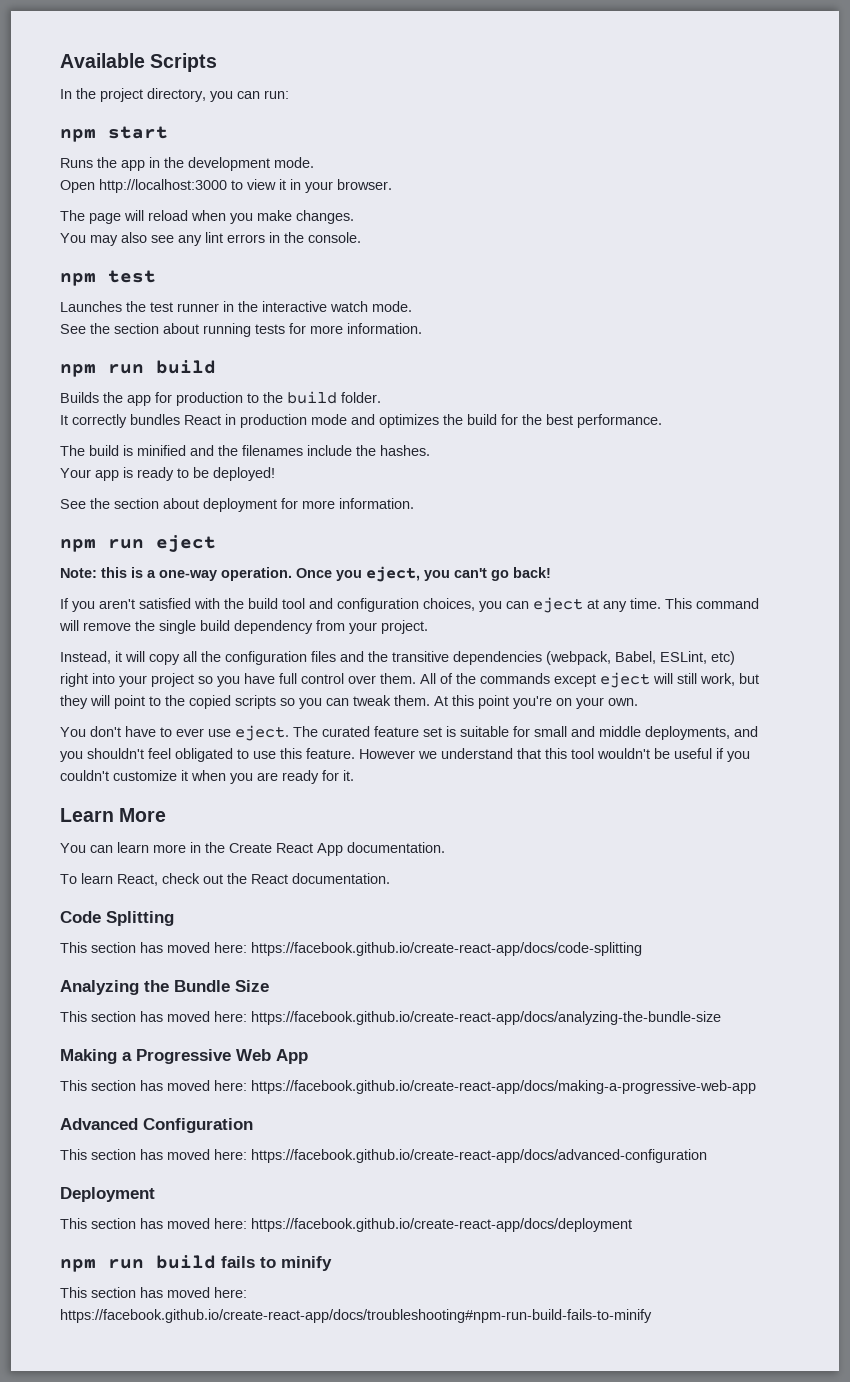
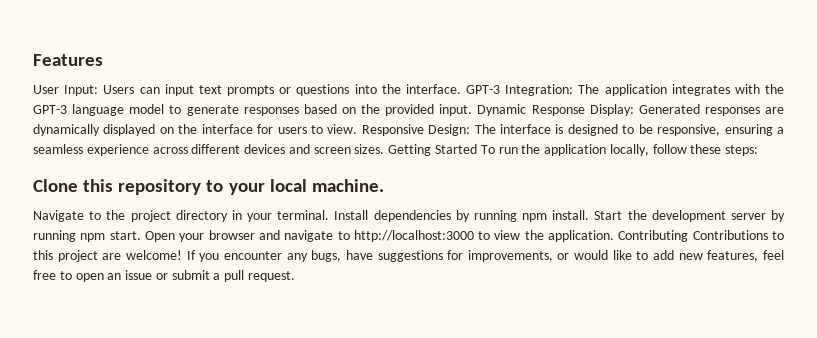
- Available Scripts
- In the project directory, you can run:
- npm start
- Runs the app in the development mode.
- Open http://localhost:3000 to view it in your browser.
- The page will reload when you make changes.
- You may also see any lint errors in the console.
- npm test
- Launches the test runner in the interactive watch mode.
- See the section about running tests for more information.
- npm run build
- Builds the app for production to the build folder.
- It correctly bundles React in production mode and optimizes the build for the best performance.
- The build is minified and the filenames include the hashes.
- Your app is ready to be deployed!
- See the section about deployment for more information.
- npm run eject
- Note: this is a one-way operation. Once you eject, you can't go back!
- If you aren't satisfied with the build tool and configuration choices, you can eject at any time. This command will remove the single build dependency from your project.
- Instead, it will copy all the configuration files and the transitive dependencies (webpack, Babel, ESLint, etc) right into your project so you have full control over them. All of the commands except eject will still work, but they will point to the copied scripts so you can tweak them. At this point you're on your own.
- You don't have to ever use eject. The curated feature set is suitable for small and middle deployments, and you shouldn't feel obligated to use this feature. However we understand that this tool wouldn't be useful if you couldn't customize it when you are ready for it.
- Learn More
- You can learn more in the Create React App documentation.
- To learn React, check out the React documentation.
- Code Splitting
- This section has moved here: https://facebook.github.io/create-react-app/docs/code-splitting
- Analyzing the Bundle Size
- This section has moved here: https://facebook.github.io/create-react-app/docs/analyzing-the-bundle-size
- Making a Progressive Web App
- This section has moved here: https://facebook.github.io/create-react-app/docs/making-a-progressive-web-app
- Advanced Configuration
- This section has moved here: https://facebook.github.io/create-react-app/docs/advanced-configuration
- Deployment
- This section has moved here: https://facebook.github.io/create-react-app/docs/deployment
- npm run build fails to minify
- This section has moved here: https://facebook.github.io/create-react-app/docs/troubleshooting#npm-run-build-fails-to-minify
+ Features
+ User Input: Users can input text prompts or questions into the interface. GPT-3 Integration: The application integrates with the GPT-3 language model to generate responses based on the provided input. Dynamic Response Display: Generated responses are dynamically displayed on the interface for users to view. Responsive Design: The interface is designed to be responsive, ensuring a seamless experience across different devices and screen sizes. Getting Started To run the application locally, follow these steps:
+ Clone this repository to your local machine.
+ Navigate to the project directory in your terminal. Install dependencies by running npm install. Start the development server by running npm start. Open your browser and navigate to http://localhost:3000 to view the application. Contributing Contributions to this project are welcome! If you encounter any bugs, have suggestions for improvements, or would like to add new features, feel free to open an issue or submit a pull request.

